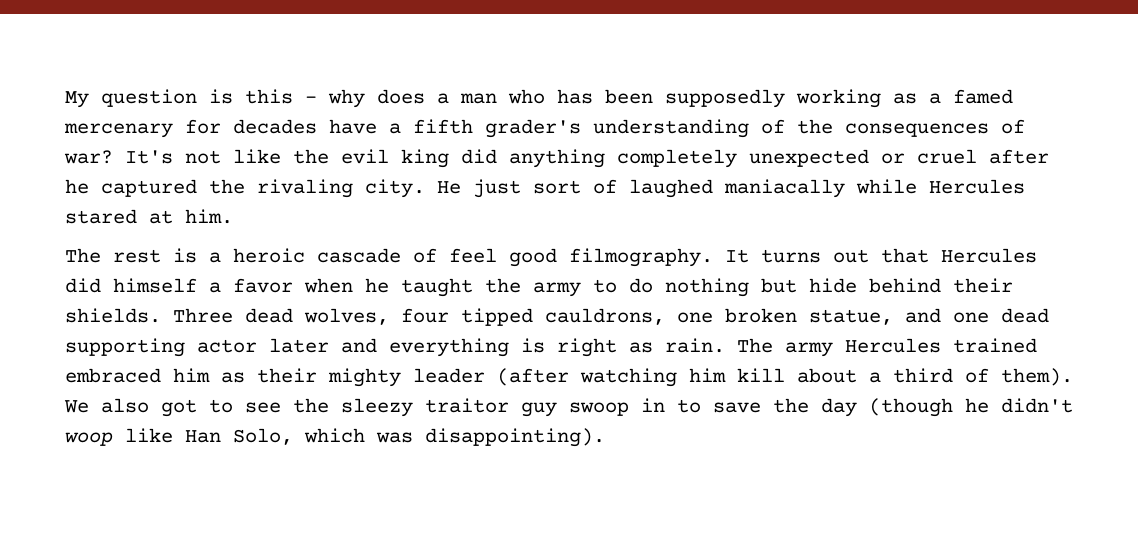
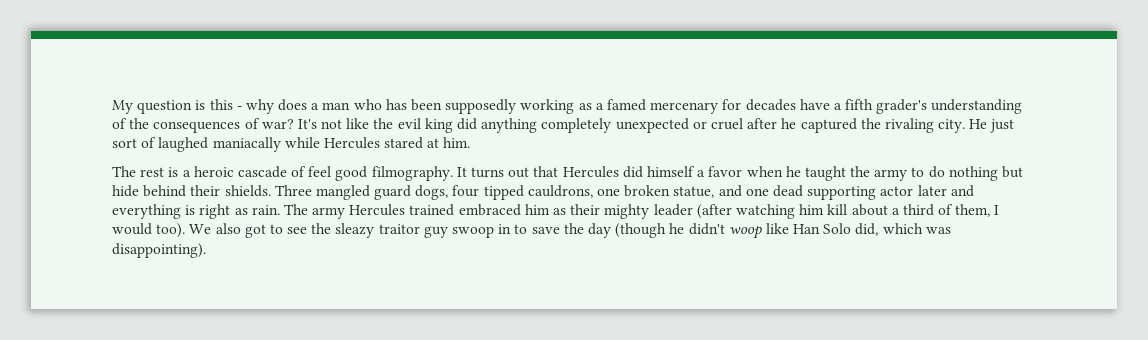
- Three dead wolves, four tipped cauldrons, one broken statue, and one dead supporting actor later and everything is right as rain.
+ Three mangled guard dogs, four tipped cauldrons, one broken statue, and one dead supporting actor later and everything is right as rain.
- The army Hercules trained embraced him as their mighty leader (after watching him kill about a third of them).
+ The army Hercules trained embraced him as their mighty leader (after watching him kill about a third of them, I would too).
- We also got to see the sleezy traitor guy swoop in to save the day (though he didn't woop like Han Solo, which was disappointing).
+ We also got to see the sleazy traitor guy swoop in to save the day (though he didn't woop like Han Solo did, which was disappointing).

